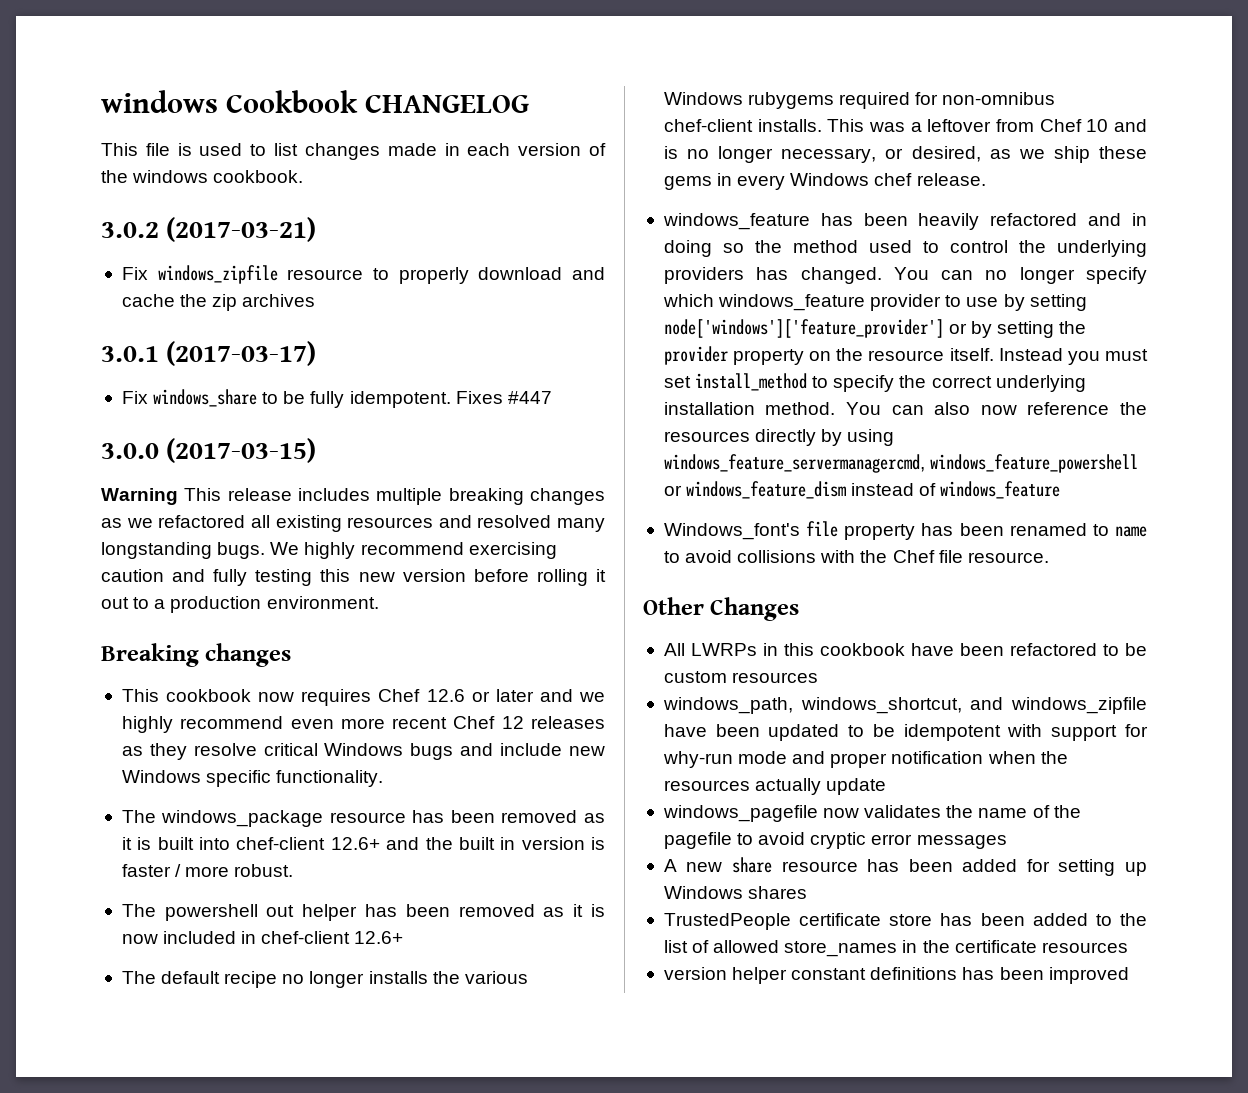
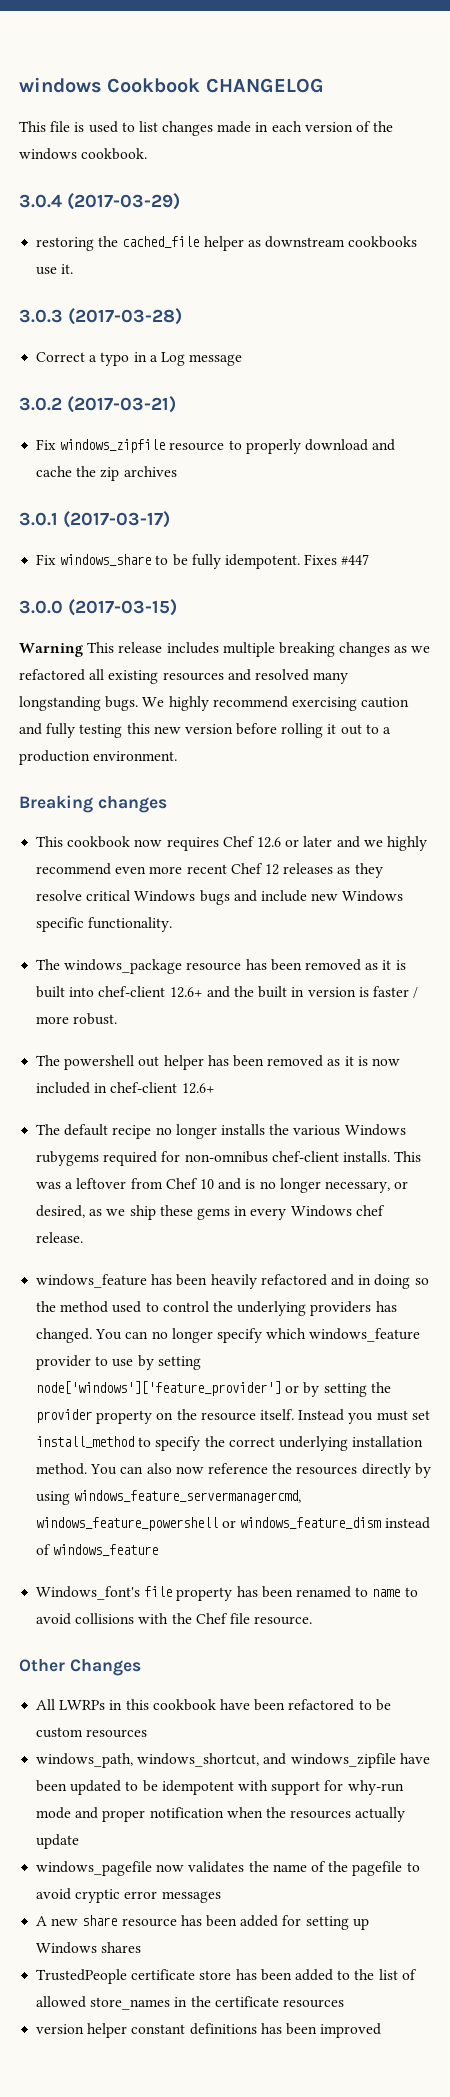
+ 3.0.4 (2017-03-29)
+ restoring the cached_file helper as downstream cookbooks use it.
+ 3.0.3 (2017-03-28)
+ Correct a typo in a Log message

